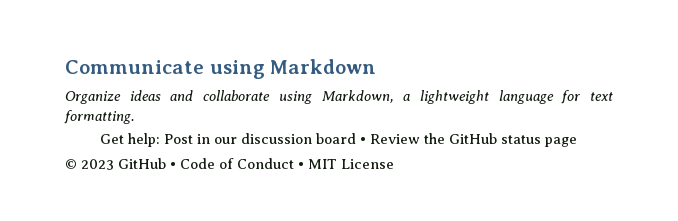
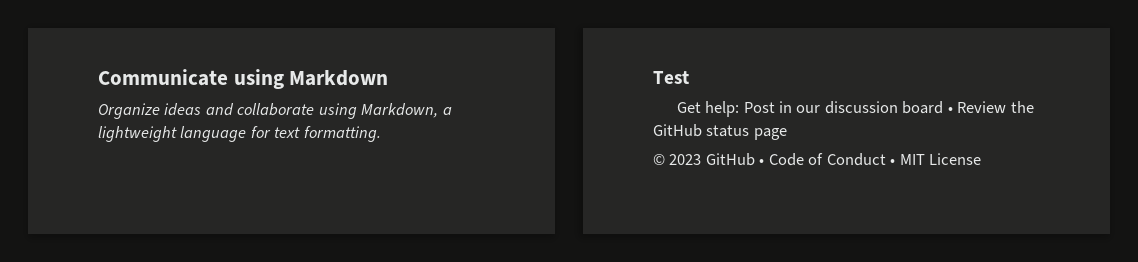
+ Test

